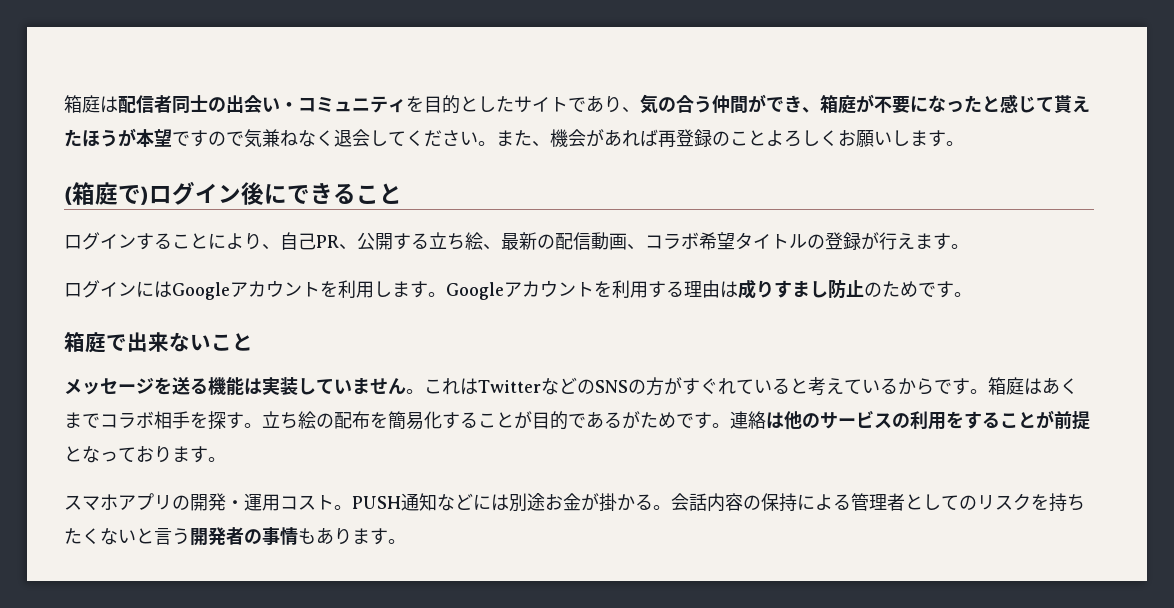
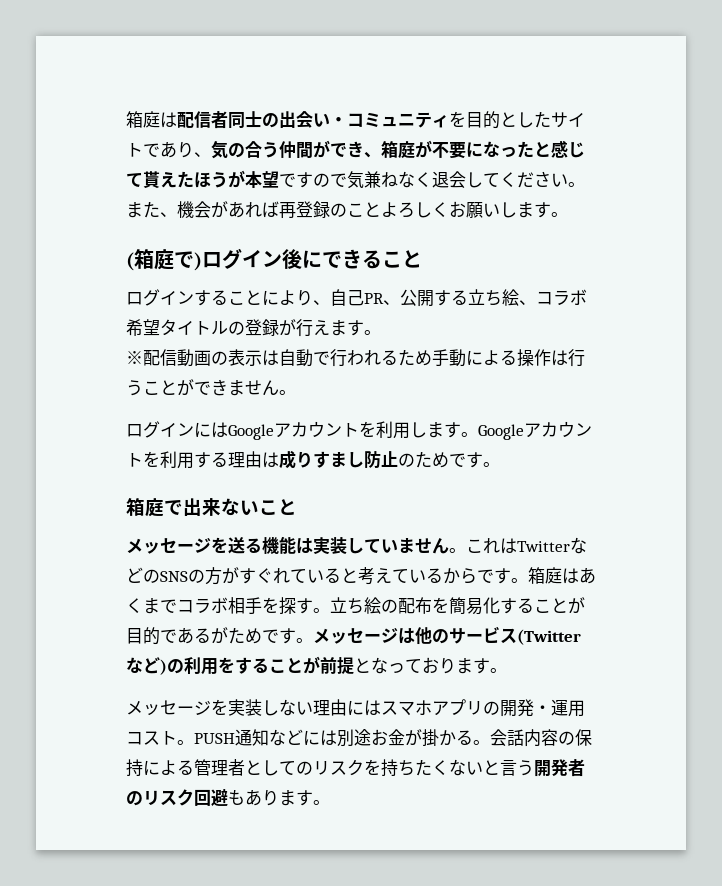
- ログインすることにより、自己PR、公開する立ち絵、最新の配信動画、コラボ希望タイトルの登録が行えます。
+ ログインすることにより、自己PR、公開する立ち絵、コラボ希望タイトルの登録が行えます。
+ ※配信動画の表示は自動で行われるため手動による操作は行うことができません。
- 連絡は他のサービスの利用をすることが前提となっております。
+ メッセージは他のサービス(Twitterなど)の利用をすることが前提となっております。
- スマホアプリの開発・運用コスト。
+ メッセージを実装しない理由にはスマホアプリの開発・運用コスト。
- 会話内容の保持による管理者としてのリスクを持ちたくないと言う開発者の事情もあります。
+ 会話内容の保持による管理者としてのリスクを持ちたくないと言う開発者のリスク回避もあります。

